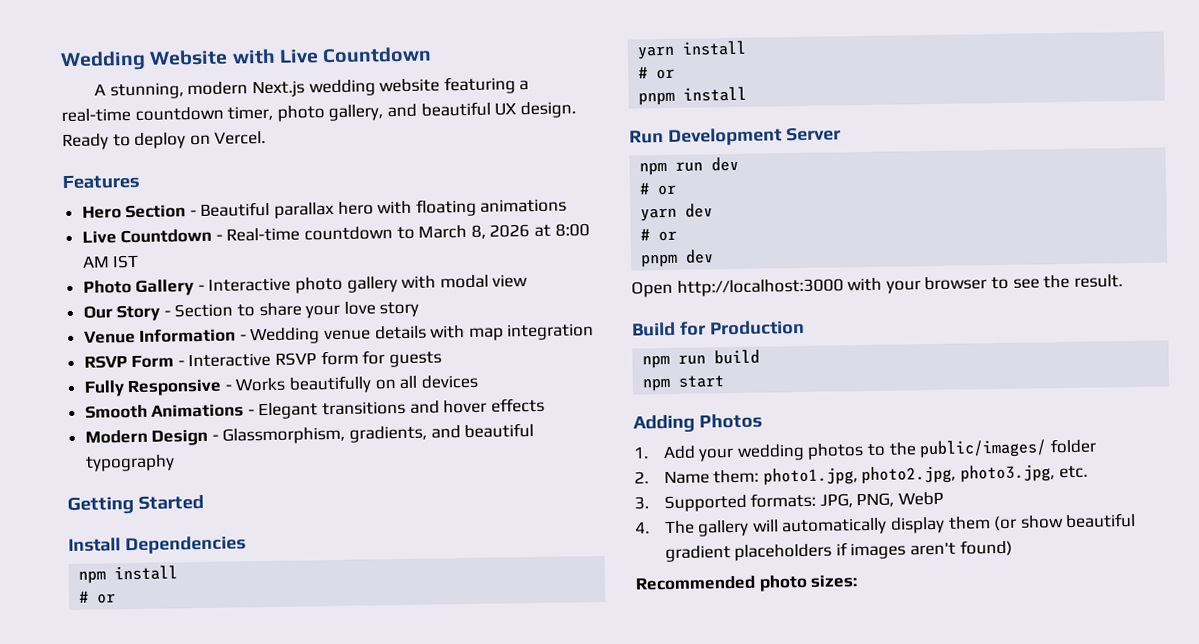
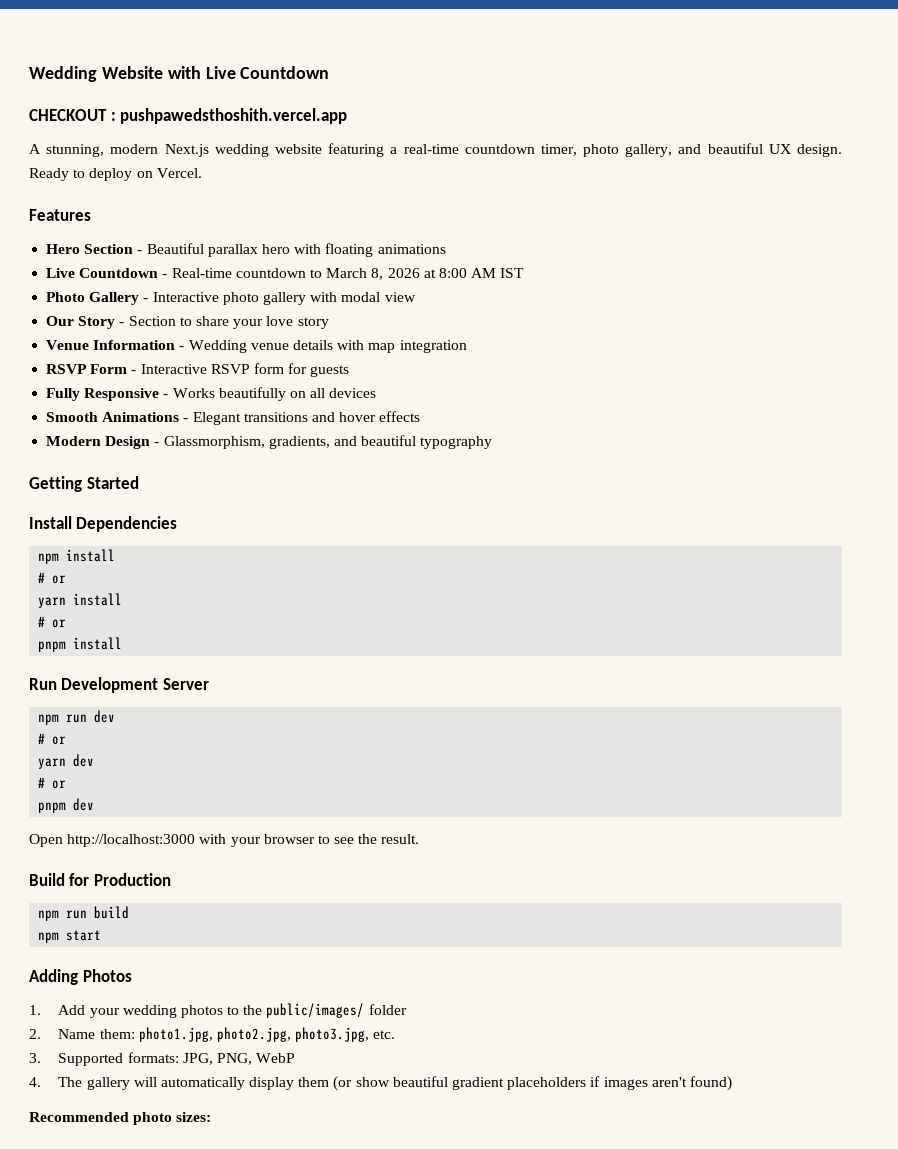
+ CHECKOUT : pushpawedsthoshith.vercel.app

